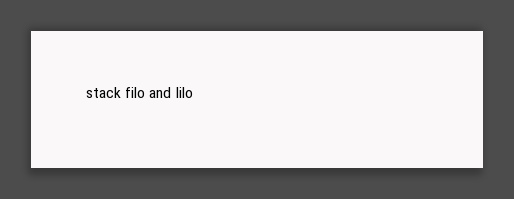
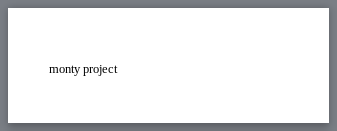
- stack filo and lilo
+ monty project

